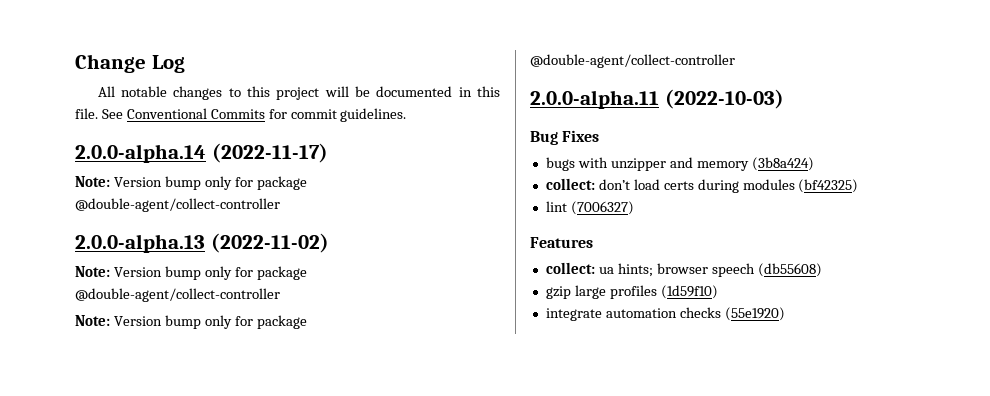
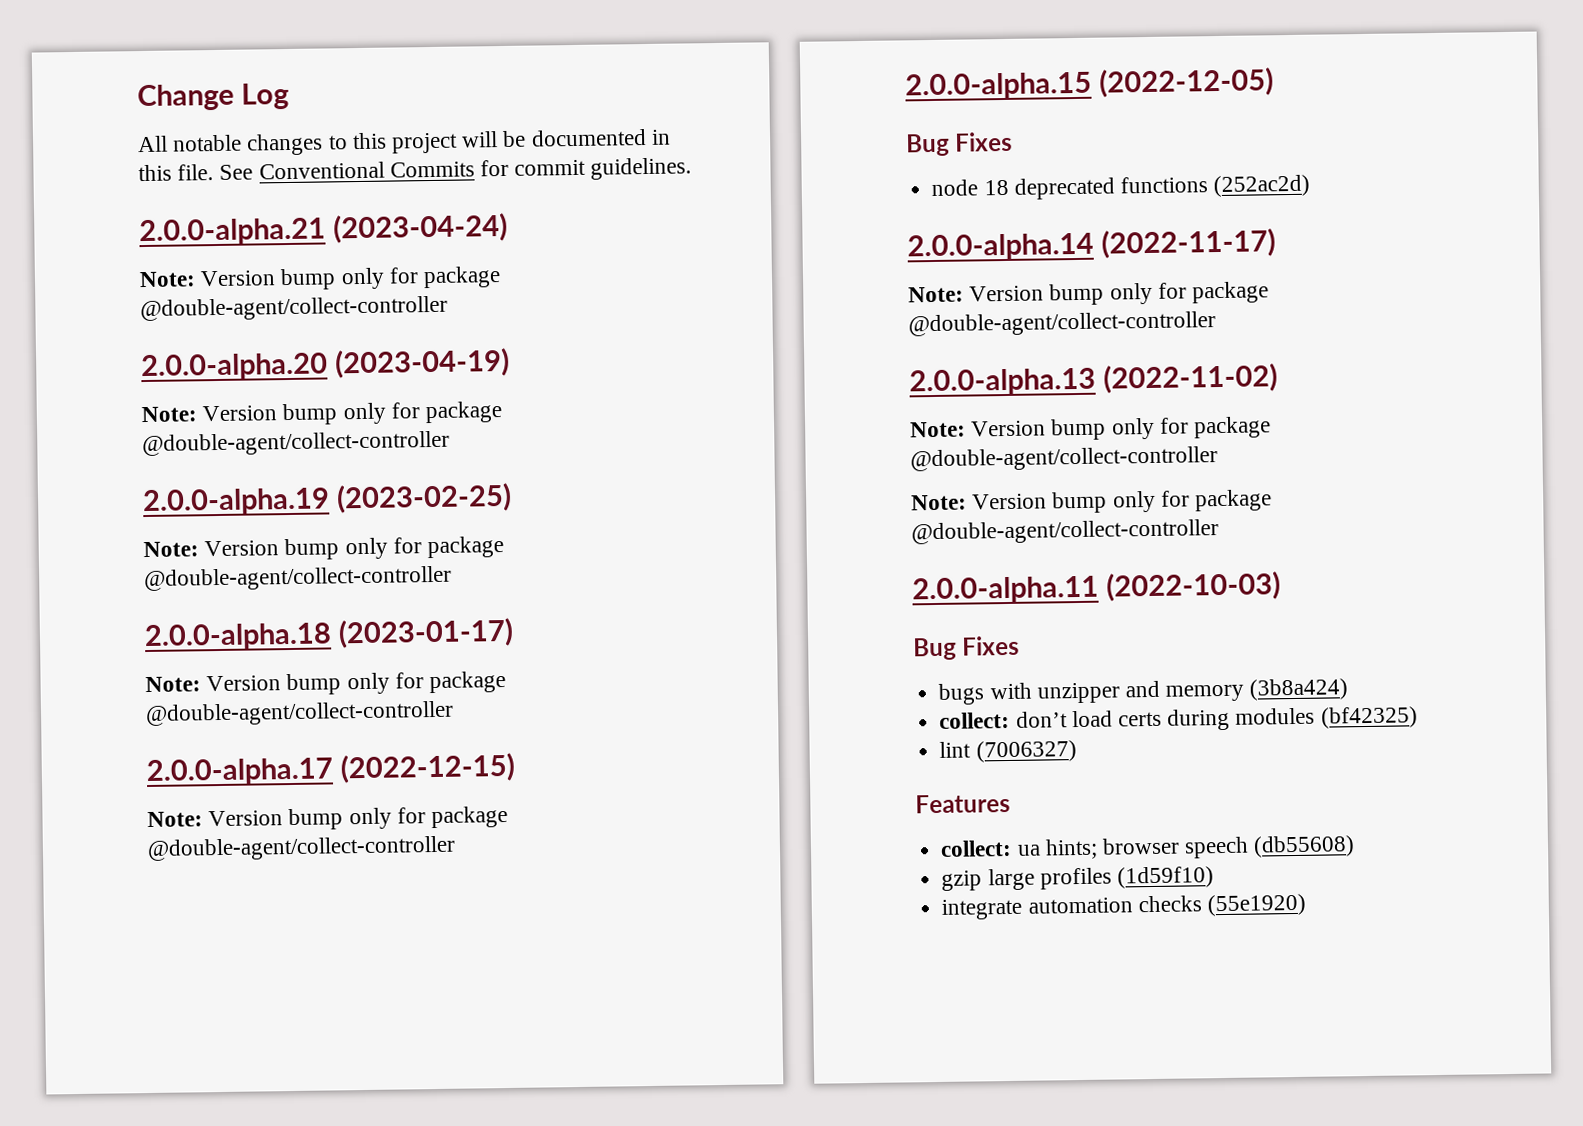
+ 2.0.0-alpha.21 (2023-04-24)
+ Note: Version bump only for package @double-agent/collect-controller
+ 2.0.0-alpha.20 (2023-04-19)
+ Note: Version bump only for package @double-agent/collect-controller
+ 2.0.0-alpha.19 (2023-02-25)
+ Note: Version bump only for package @double-agent/collect-controller
+ 2.0.0-alpha.18 (2023-01-17)
+ Note: Version bump only for package @double-agent/collect-controller
+ 2.0.0-alpha.17 (2022-12-15)
+ Note: Version bump only for package @double-agent/collect-controller
+ 2.0.0-alpha.15 (2022-12-05)
+ Bug Fixes
+ node 18 deprecated functions (252ac2d)

